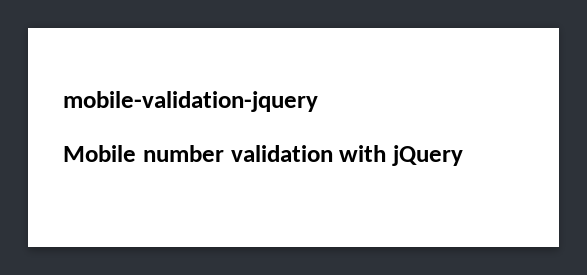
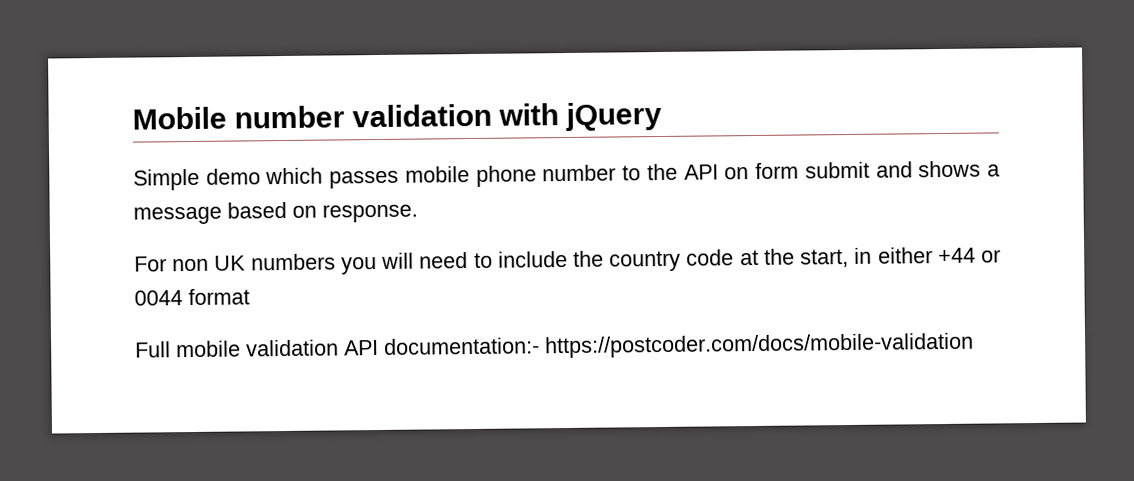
- mobile-validation-jquery
+ Simple demo which passes mobile phone number to the API on form submit and shows a message based on response.
+ For non UK numbers you will need to include the country code at the start, in either +44 or 0044 format
+ Full mobile validation API documentation:- https://postcoder.com/docs/mobile-validation

